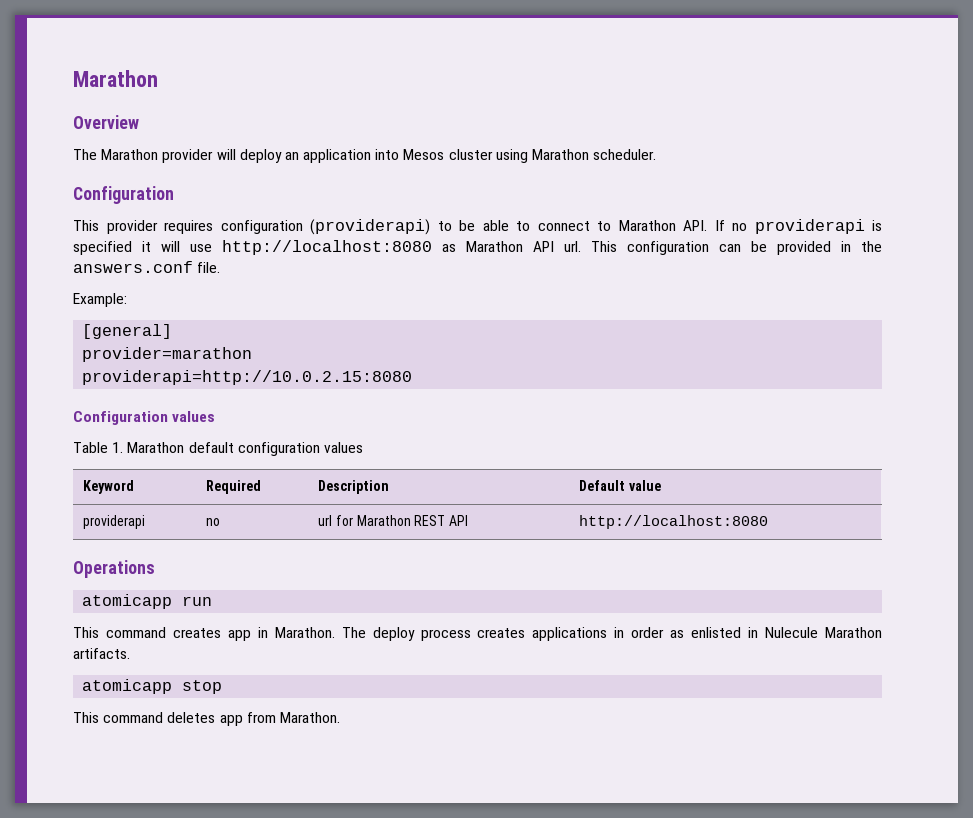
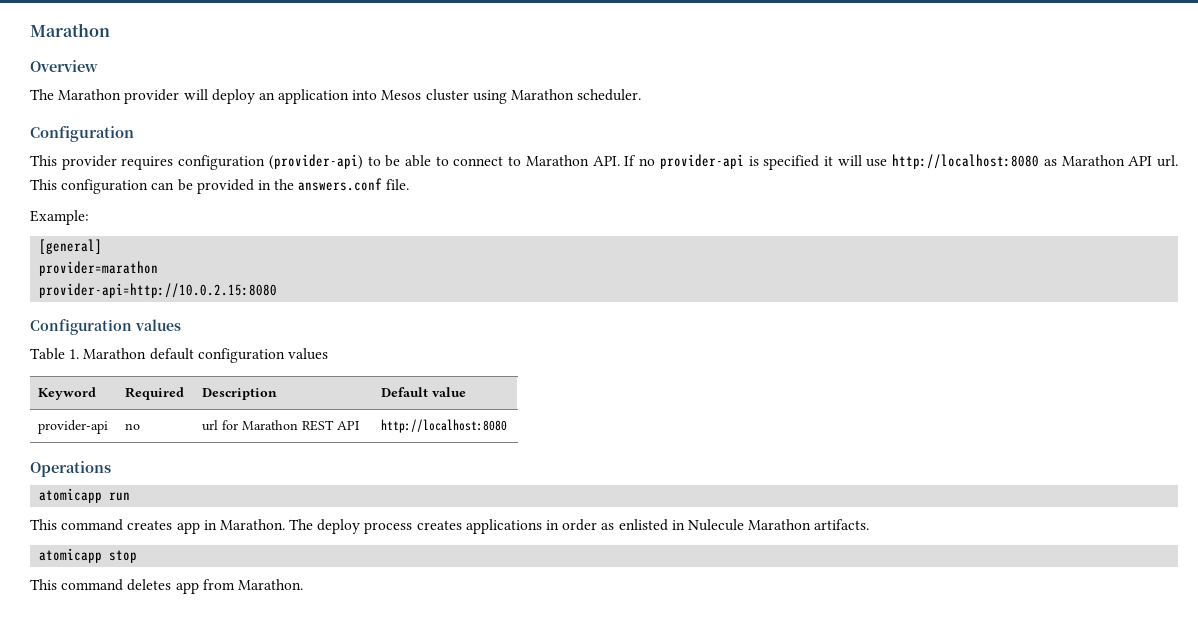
- This provider requires configuration (providerapi) to be able to connect to Marathon API. If no providerapi is specified it will use http://localhost:8080 as Marathon API url.
+ This provider requires configuration (provider-api) to be able to connect to Marathon API. If no provider-api is specified it will use http://localhost:8080 as Marathon API url.
- providerapi=http://10.0.2.15:8080
+ provider-api=http://10.0.2.15:8080
- providerapi | no | url for Marathon REST API | http://localhost:8080
+ provider-api | no | url for Marathon REST API | http://localhost:8080

